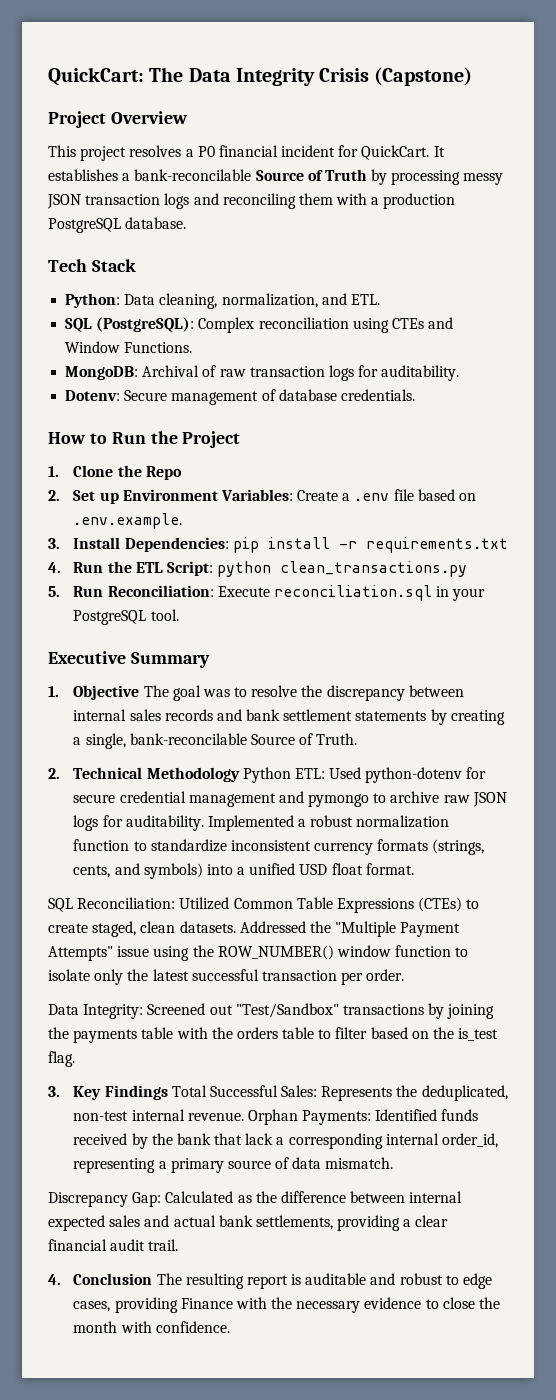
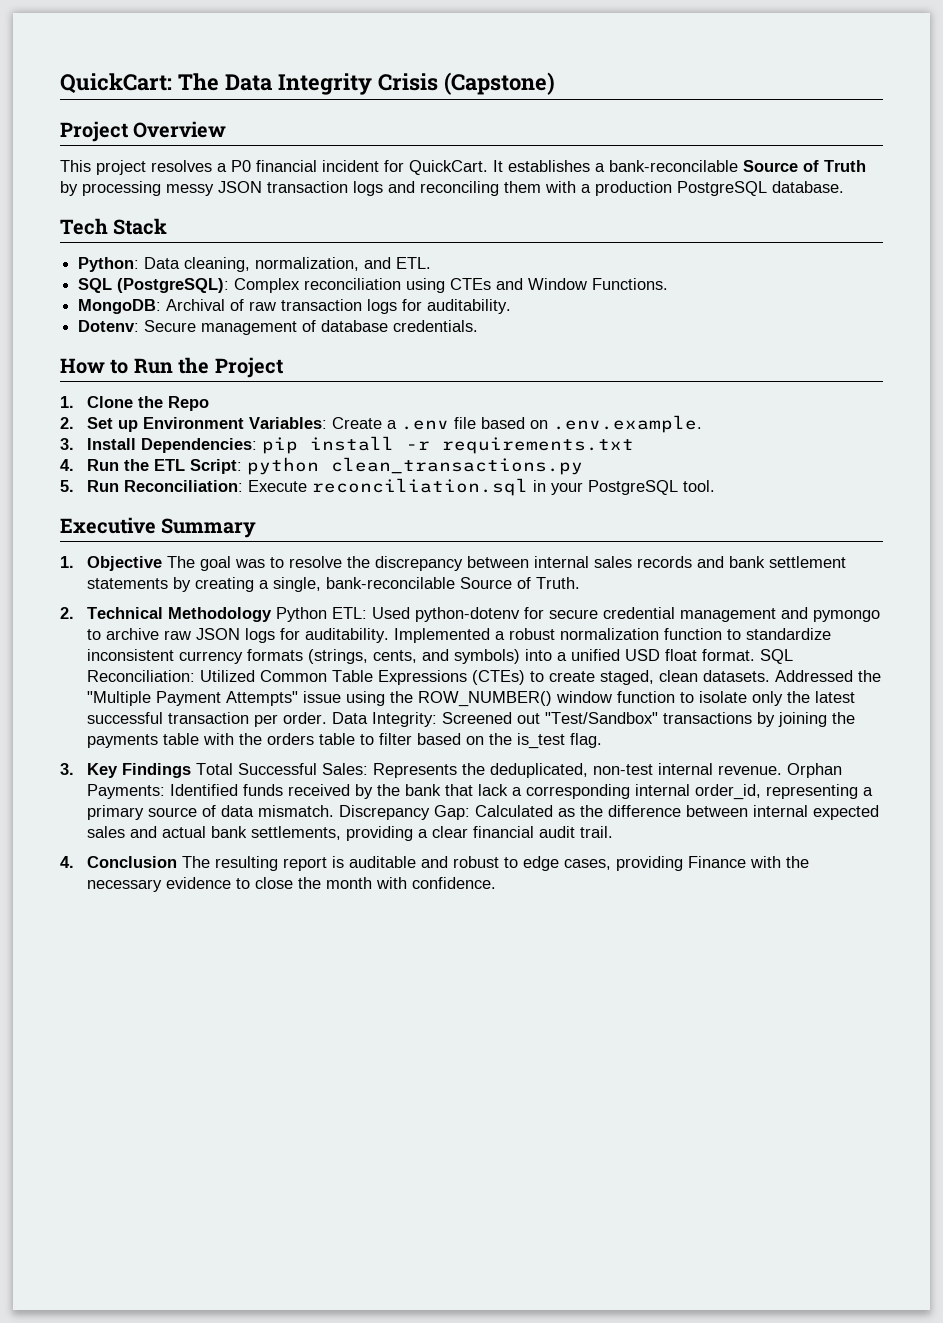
- Implemented a robust normalization function to standardize inconsistent currency formats (strings, cents, and symbols) into a unified USD float format.
- SQL Reconciliation: Utilized Common Table Expressions (CTEs) to create staged, clean datasets.
+ Implemented a robust normalization function to standardize inconsistent currency formats (strings, cents, and symbols) into a unified USD float format. SQL Reconciliation: Utilized Common Table Expressions (CTEs) to create staged, clean datasets.
- Addressed the "Multiple Payment Attempts" issue using the ROW_NUMBER() window function to isolate only the latest successful transaction per order.
- Data Integrity: Screened out "Test/Sandbox" transactions by joining the payments table with the orders table to filter based on the is_test flag.
+ Addressed the "Multiple Payment Attempts" issue using the ROW_NUMBER() window function to isolate only the latest successful transaction per order. Data Integrity: Screened out "Test/Sandbox" transactions by joining the payments table with the orders table to filter based on the is_test flag.
- Orphan Payments: Identified funds received by the bank that lack a corresponding internal order_id, representing a primary source of data mismatch.
- Discrepancy Gap: Calculated as the difference between internal expected sales and actual bank settlements, providing a clear financial audit trail.
+ Orphan Payments: Identified funds received by the bank that lack a corresponding internal order_id, representing a primary source of data mismatch. Discrepancy Gap: Calculated as the difference between internal expected sales and actual bank settlements, providing a clear financial audit trail.

